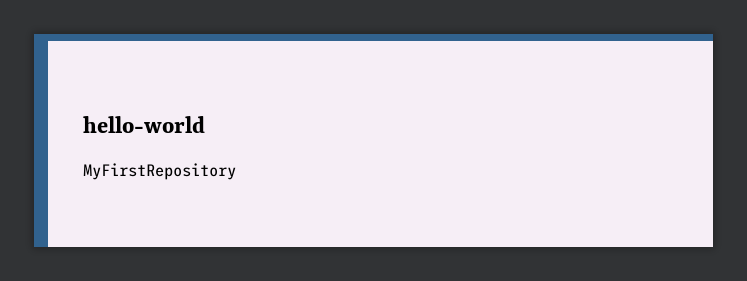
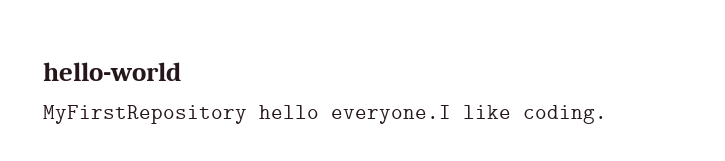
- MyFirstRepository
+ MyFirstRepository hello everyone.I like coding.

